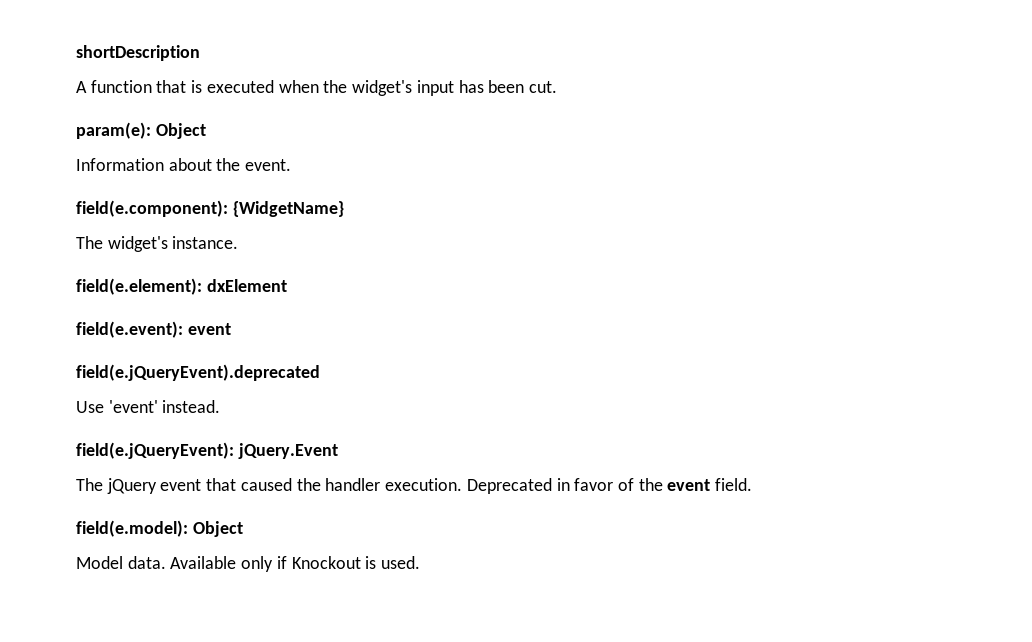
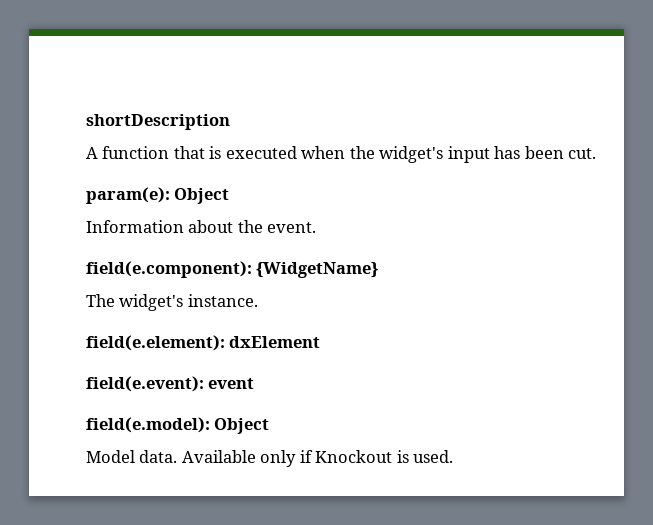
- field(e.jQueryEvent).deprecated
- Use 'event' instead.
- field(e.jQueryEvent): jQuery.Event
- The jQuery event that caused the handler execution. Deprecated in favor of the event field.

